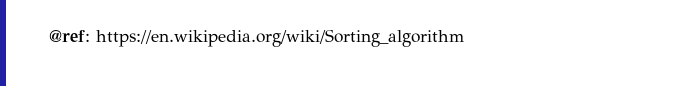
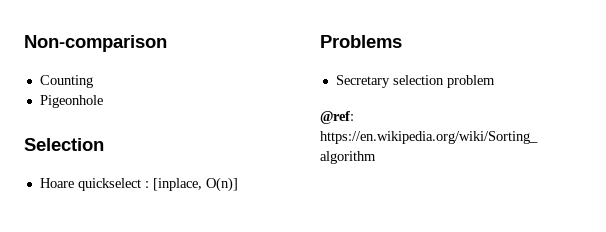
+ Non-comparison
+ Counting
+ Pigeonhole
+ Selection
+ Hoare quickselect : [inplace, O(n)]
+ Problems
+ Secretary selection problem

